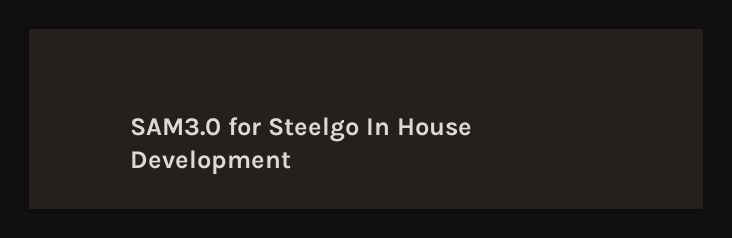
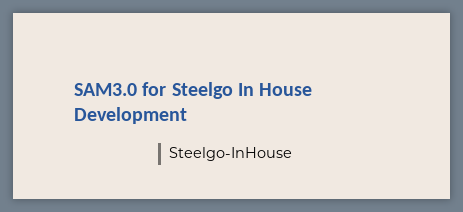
+ Steelgo-InHouse

